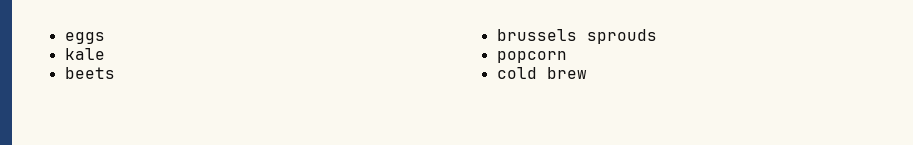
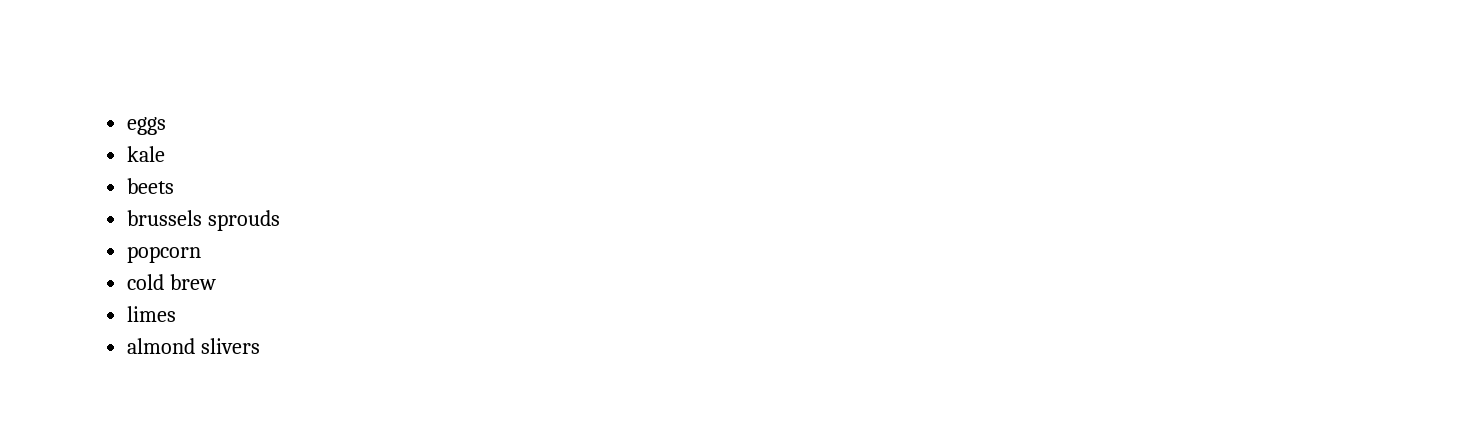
+ limes
+ almond slivers

